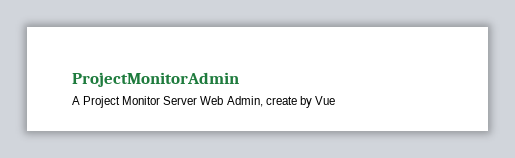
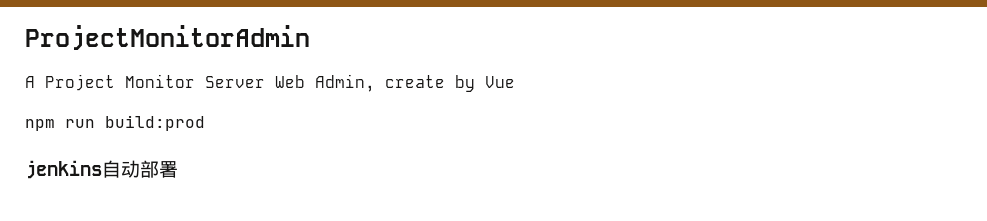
+ npm run build:prod
+ jenkins自动部署

